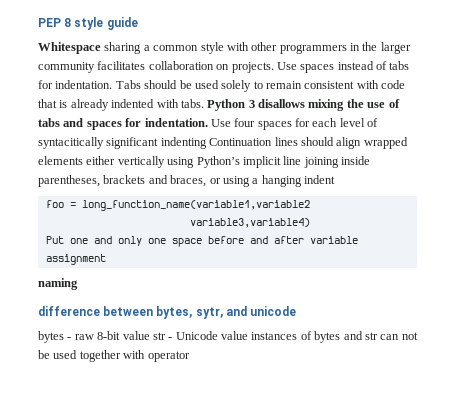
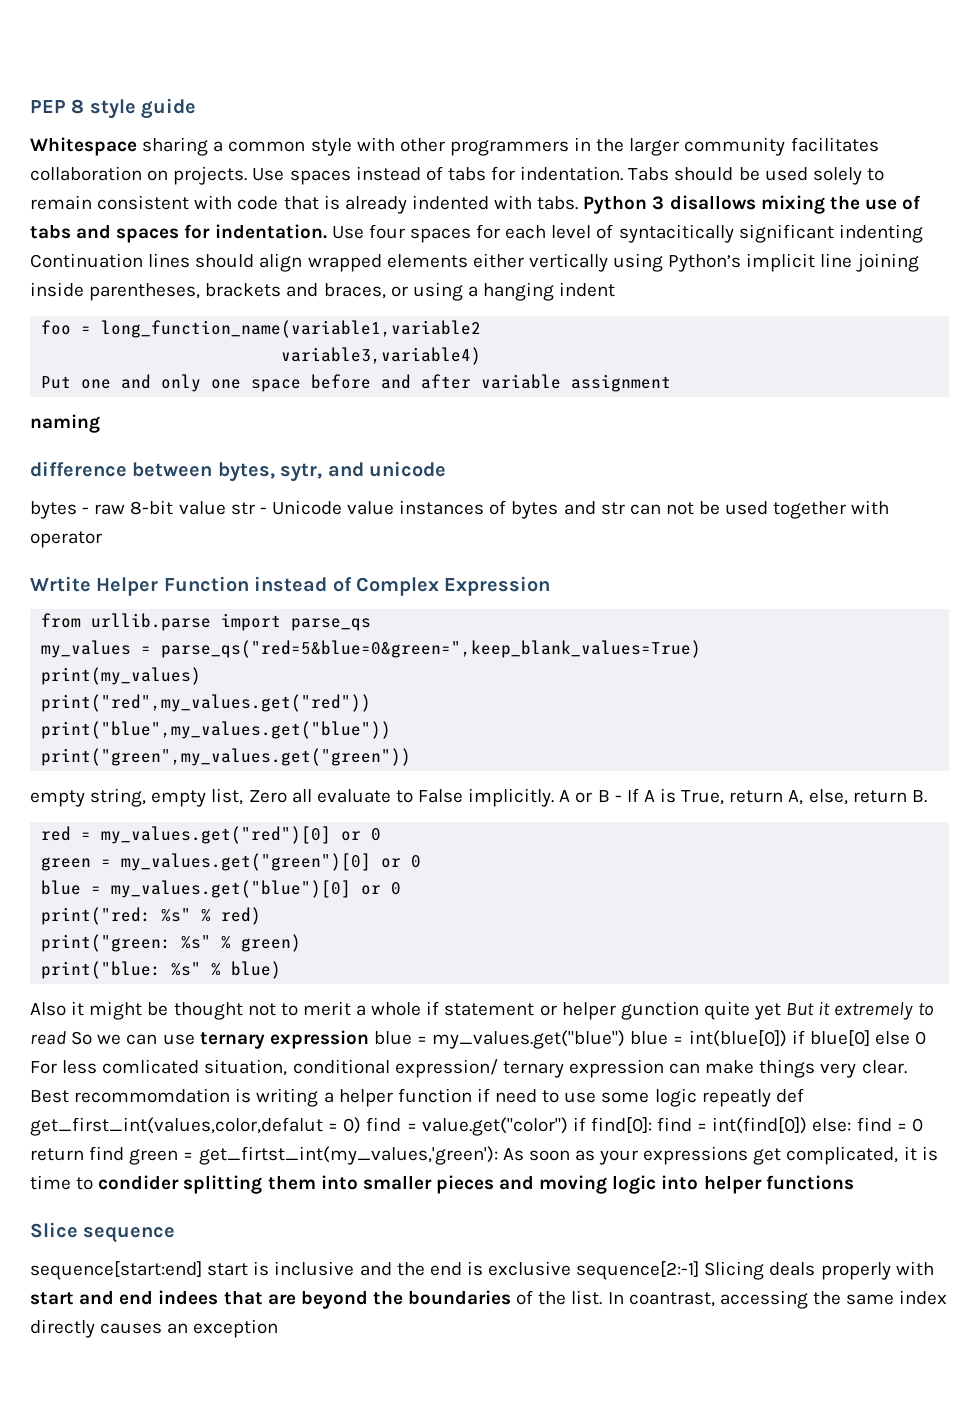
+ Wrtite Helper Function instead of Complex Expression
+ from urllib.parse import parse_qs
+ my_values = parse_qs("red=5&blue=0&green=",keep_blank_values=True)
+ print(my_values)
+ print("red",my_values.get("red"))
+ print("blue",my_values.get("blue"))
+ print("green",my_values.get("green"))
+ empty string, empty list, Zero all evaluate to False implicitly. A or B - If A is True, return A, else, return B.
+ red = my_values.get("red")[0] or 0
+ green = my_values.get("green")[0] or 0
+ blue = my_values.get("blue")[0] or 0
+ print("red: %s" % red)
+ print("green: %s" % green)
+ print("blue: %s" % blue)
+ Also it might be thought not to merit a whole if statement or helper gunction quite yet But it extremely to read So we can use ternary expression blue = my_values.get("blue") blue = int(blue[0]) if blue[0] else 0 For less comlicated situation, conditional expression/ ternary expression can make things very clear. Best recommomdation is writing a helper function if need to use some logic repeatly def get_first_int(values,color,defalut = 0) find = value.get("color") if find[0]: find = int(find[0]) else: find = 0 return find green = get_firtst_int(my_values,'green'): As soon as your expressions get complicated, it is time to condider splitting them into smaller pieces and moving logic into helper functions
+ Slice sequence
+ sequence[start:end] start is inclusive and the end is exclusive sequence[2:-1] Slicing deals properly with start and end indees that are beyond the boundaries of the list. In coantrast, accessing the same index directly causes an exception

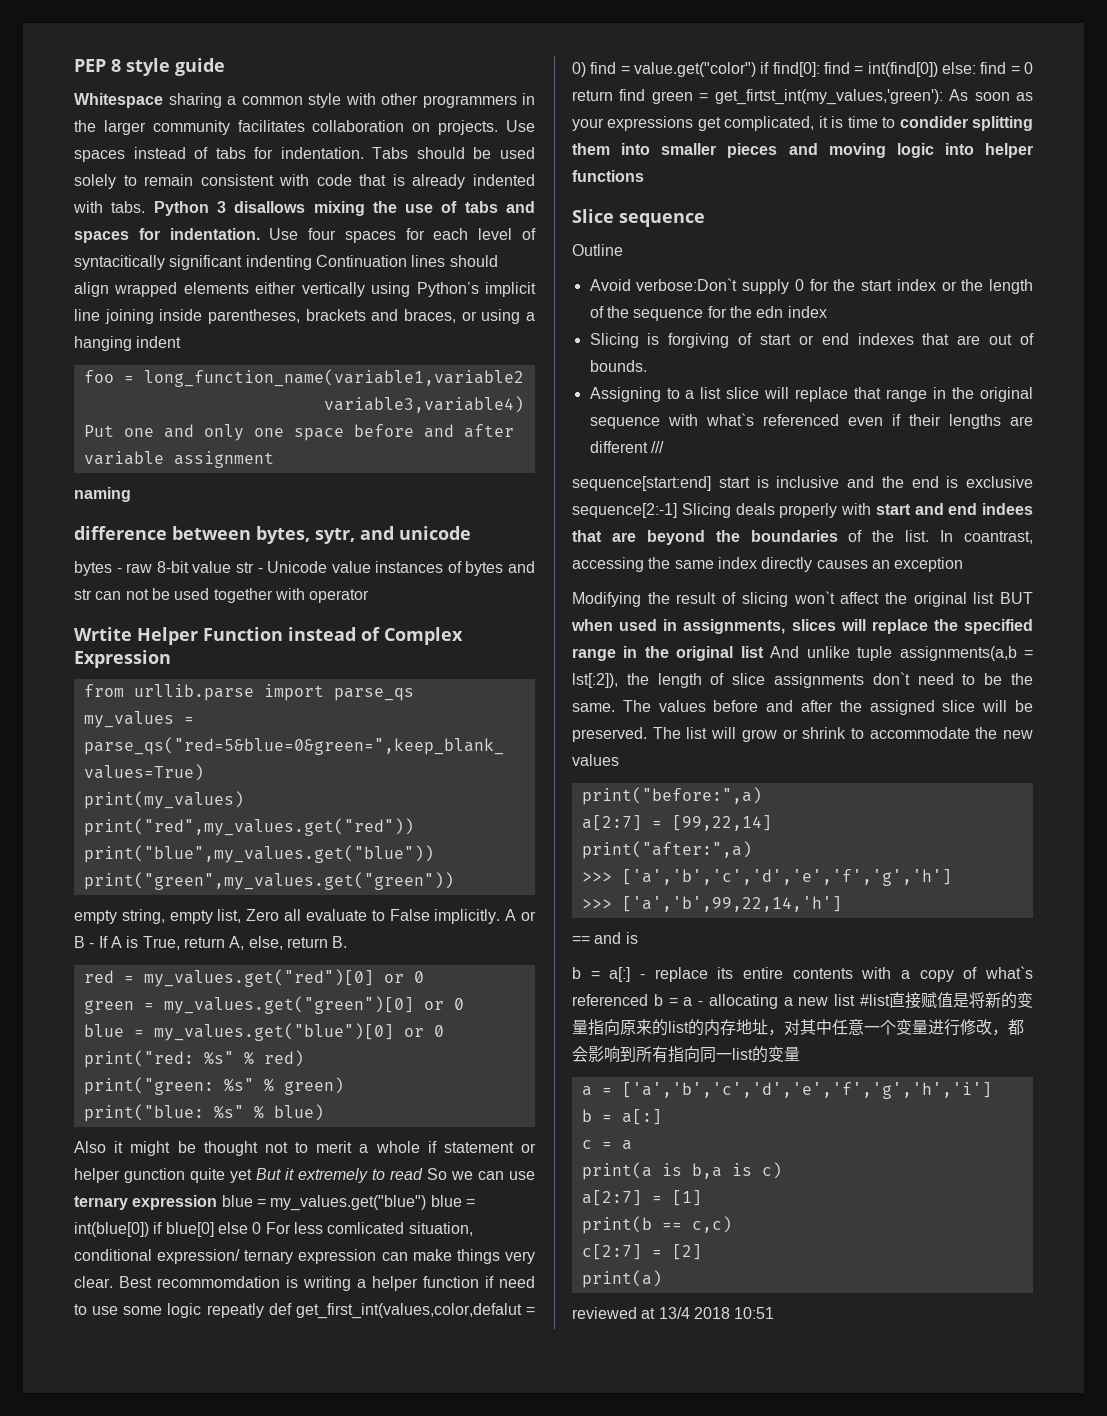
+ Outline
+ Avoid verbose:Don`t supply 0 for the start index or the length of the sequence for the edn index
+ Slicing is forgiving of start or end indexes that are out of bounds.
+ Assigning to a list slice will replace that range in the original sequence with what`s referenced even if their lengths are different ///
+ Modifying the result of slicing won`t affect the original list BUT when used in assignments, slices will replace the specified range in the original list And unlike tuple assignments(a,b = lst[:2]), the length of slice assignments don`t need to be the same. The values before and after the assigned slice will be preserved. The list will grow or shrink to accommodate the new values
+ print("before:",a)
+ a[2:7] = [99,22,14]
+ print("after:",a)
+ >>> ['a','b','c','d','e','f','g','h']
+ >>> ['a','b',99,22,14,'h']
+ == and is
+ b = a[:] - replace its entire contents with a copy of what`s referenced b = a - allocating a new list #list直接赋值是将新的变量指向原来的list的内存地址，对其中任意一个变量进行修改，都会影响到所有指向同一list的变量
+ a = ['a','b','c','d','e','f','g','h','i']
+ b = a[:]
+ c = a
+ print(a is b,a is c)
+ a[2:7] = [1]
+ print(b == c,c)
+ c[2:7] = [2]
+ print(a)
+ reviewed at 13/4 2018 10:51

